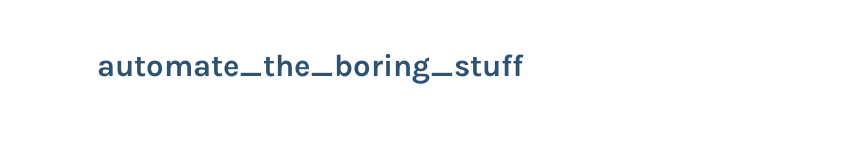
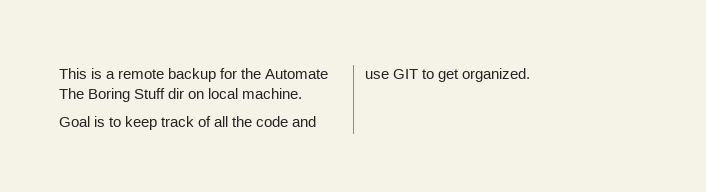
- automate_the_boring_stuff
+ This is a remote backup for the Automate The Boring Stuff dir on local machine.
+ Goal is to keep track of all the code and use GIT to get organized.

